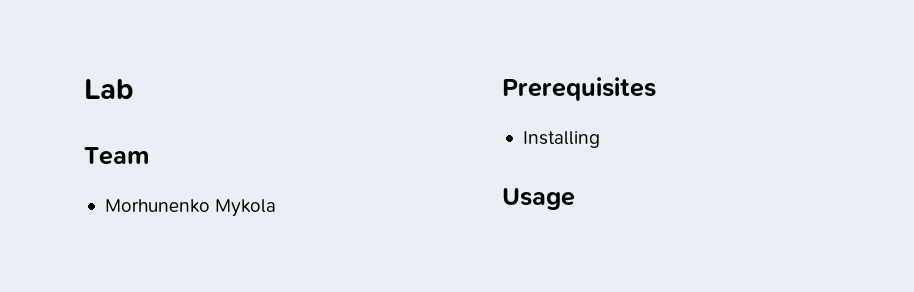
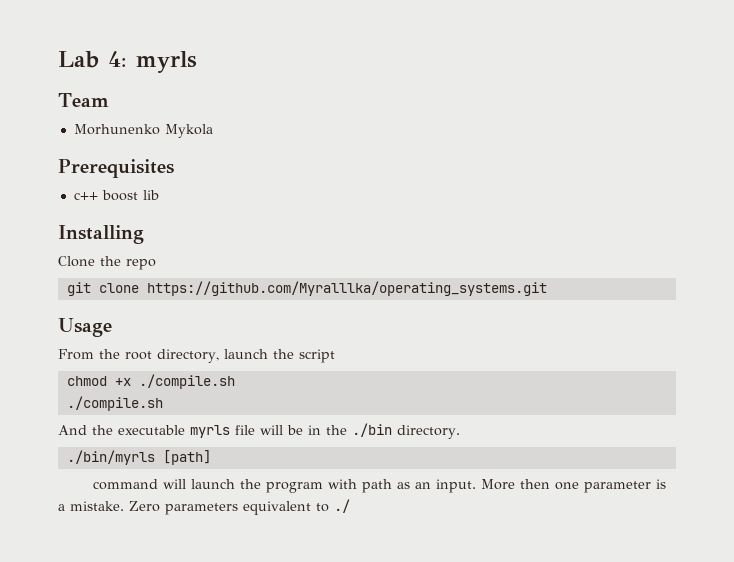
- Lab
+ Lab 4: myrls
+ c++ boost lib
  Installing
+ Clone the repo
+ git clone https://github.com/Myralllka/operating_systems.git
  Usage
+ From the root directory, launch the script
+ chmod +x ./compile.sh
+ ./compile.sh
+ And the executable myrls file will be in the ./bin directory.
+ ./bin/myrls [path]
+ command will launch the program with path as an input. More then one parameter is a mistake. Zero parameters equivalent to ./

